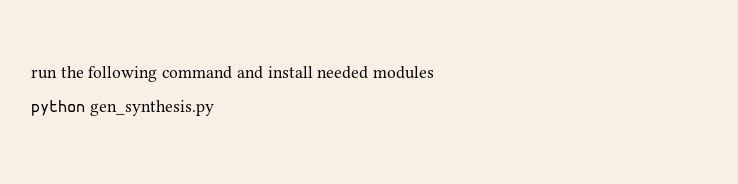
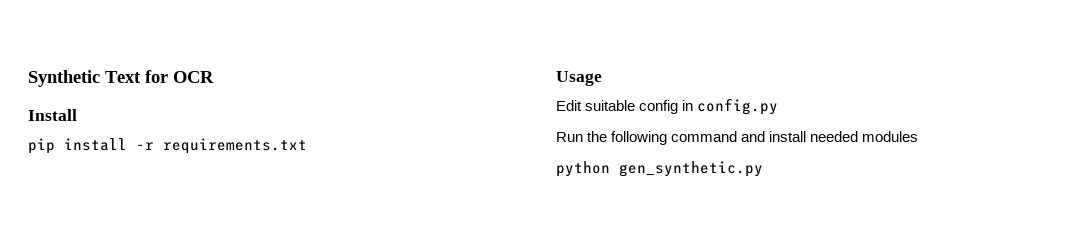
- run the following command and install needed modules
+ Synthetic Text for OCR
+ Install
+ pip install -r requirements.txt
+ Usage
+ Edit suitable config in config.py
+ Run the following command and install needed modules
- python gen_synthesis.py
+ python gen_synthetic.py

